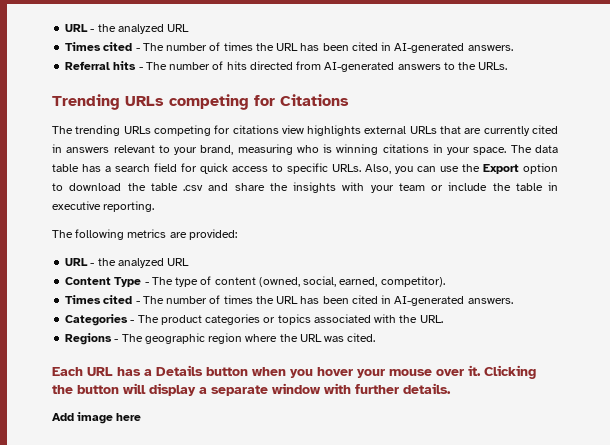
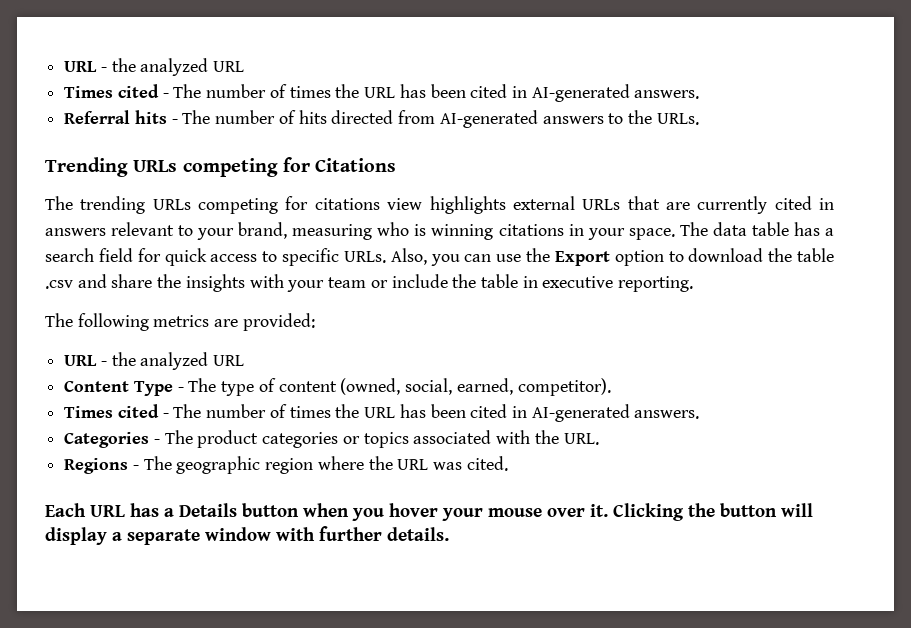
- Add image here

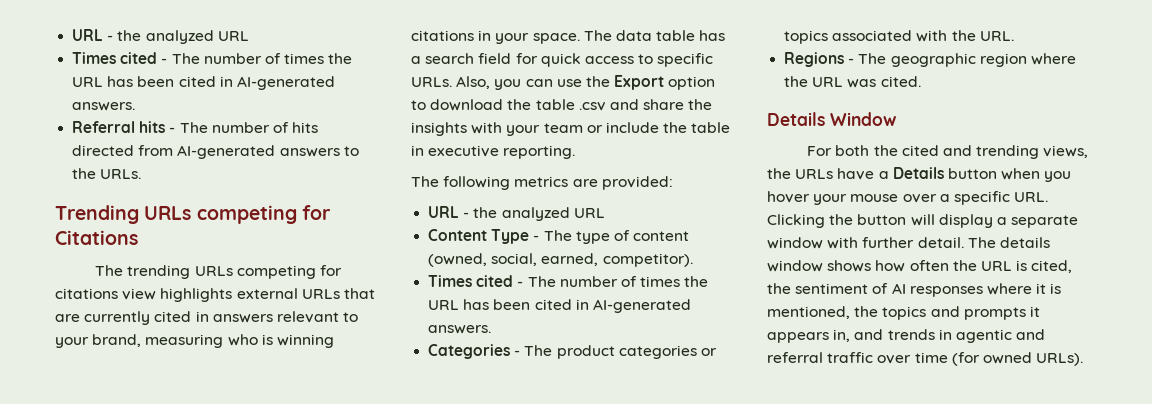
- Each URL has a Details button when you hover your mouse over it. Clicking the button will display a separate window with further details.
+ Details Window
+ For both the cited and trending views, the URLs have a Details button when you hover your mouse over a specific URL. Clicking the button will display a separate window with further detail. The details window shows how often the URL is cited, the sentiment of AI responses where it is mentioned, the topics and prompts it appears in, and trends in agentic and referral traffic over time (for owned URLs).

